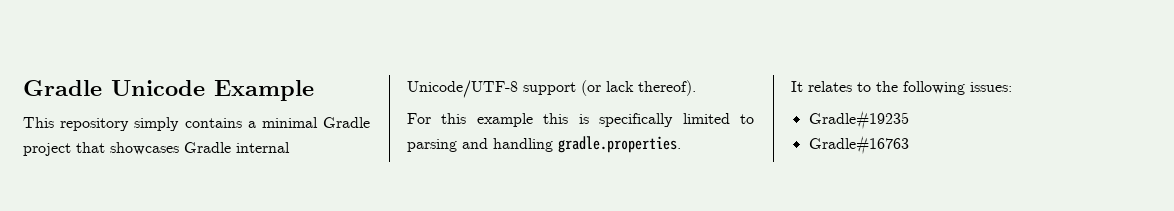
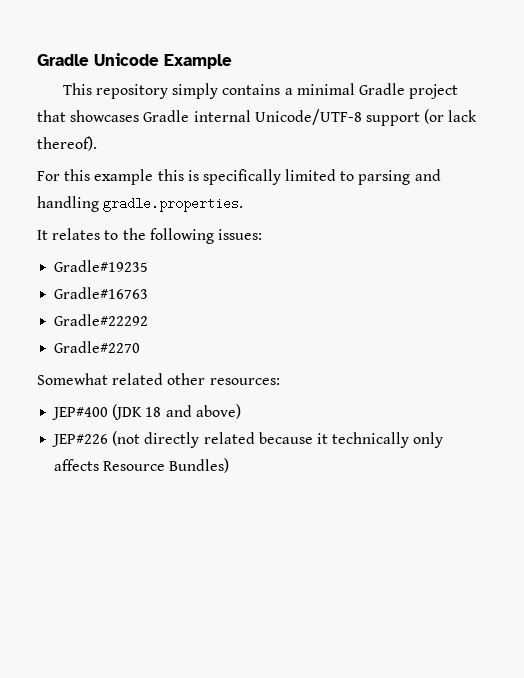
+ Gradle#22292
+ Gradle#2270
+ Somewhat related other resources:
+ JEP#400 (JDK 18 and above)
+ JEP#226 (not directly related because it technically only affects Resource Bundles)

